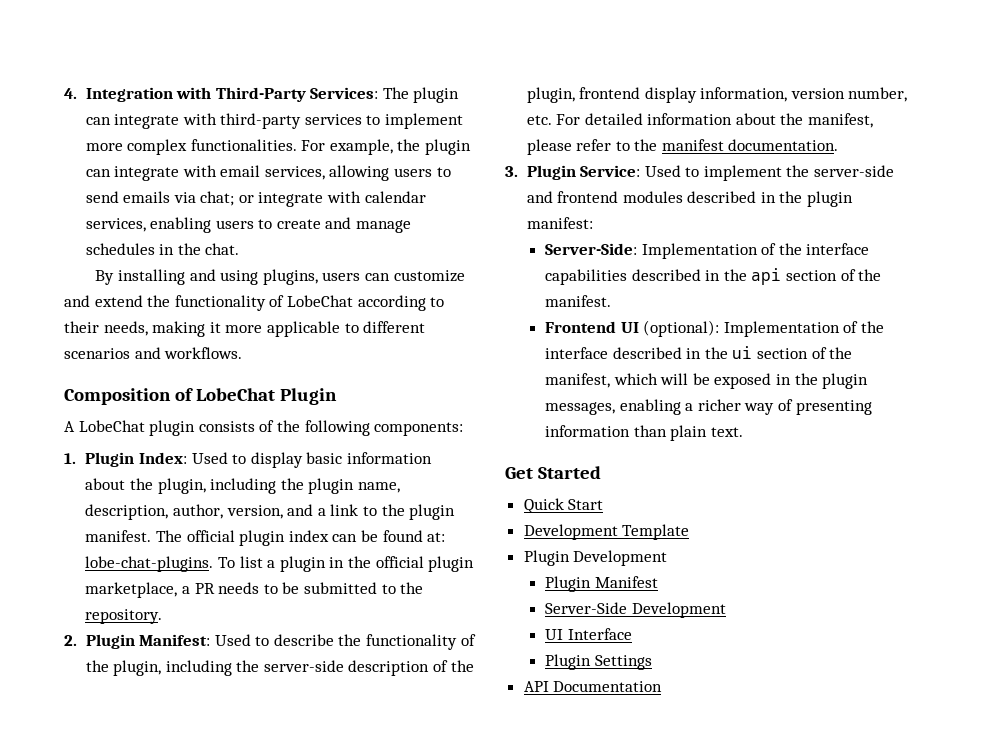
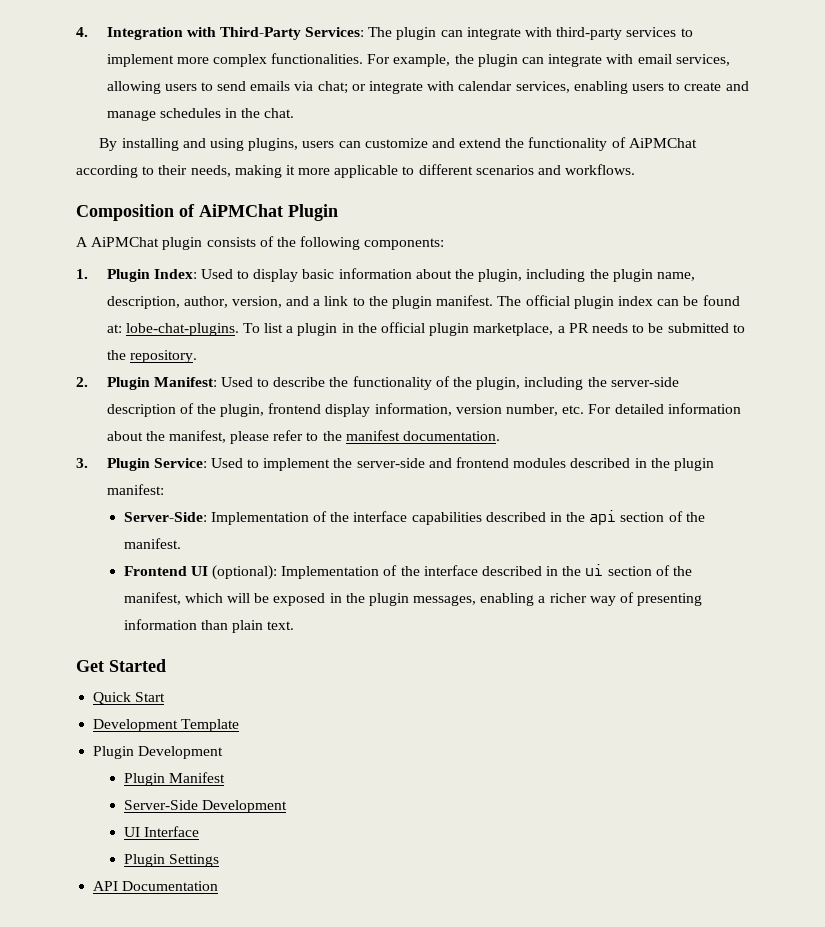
- By installing and using plugins, users can customize and extend the functionality of LobeChat according to their needs, making it more applicable to different scenarios and workflows.
+ By installing and using plugins, users can customize and extend the functionality of AiPMChat according to their needs, making it more applicable to different scenarios and workflows.
- Composition of LobeChat Plugin
+ Composition of AiPMChat Plugin
- A LobeChat plugin consists of the following components:
+ A AiPMChat plugin consists of the following components:

